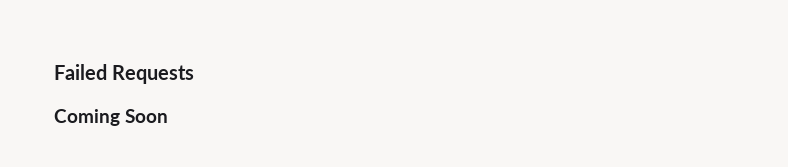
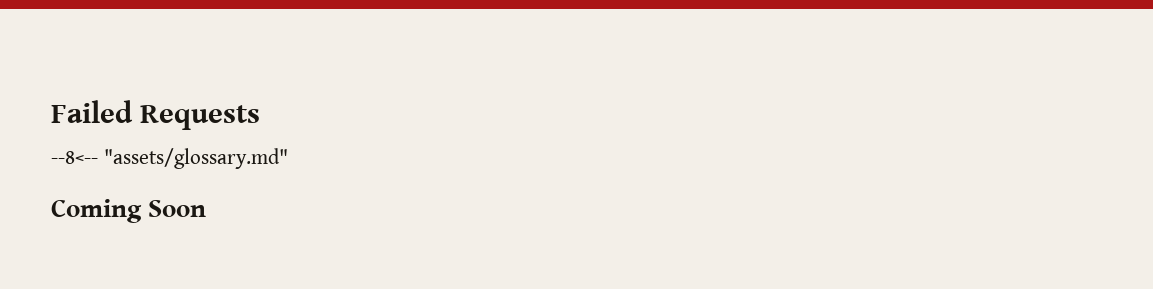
+ --8<-- "assets/glossary.md"

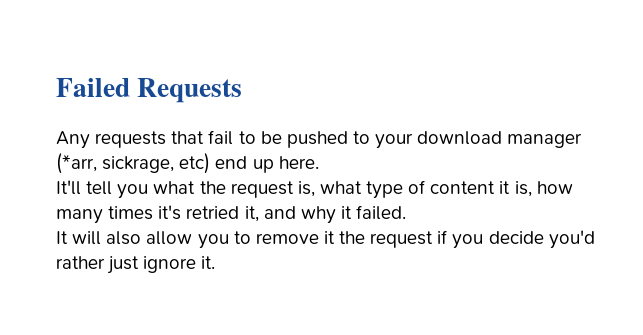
- --8<-- "assets/glossary.md"
- Coming Soon
+ Any requests that fail to be pushed to your download manager (*arr, sickrage, etc) end up here.
+ It'll tell you what the request is, what type of content it is, how many times it's retried it, and why it failed.
+ It will also allow you to remove it the request if you decide you'd rather just ignore it.

